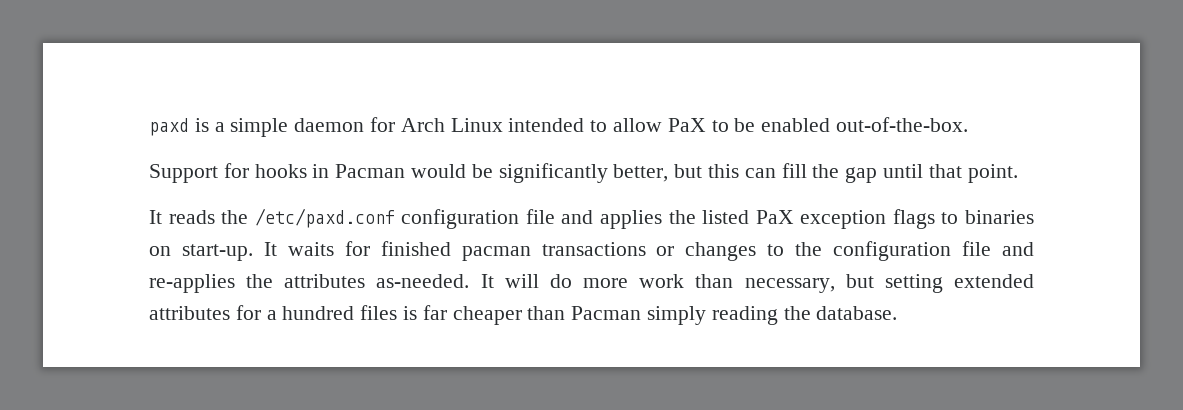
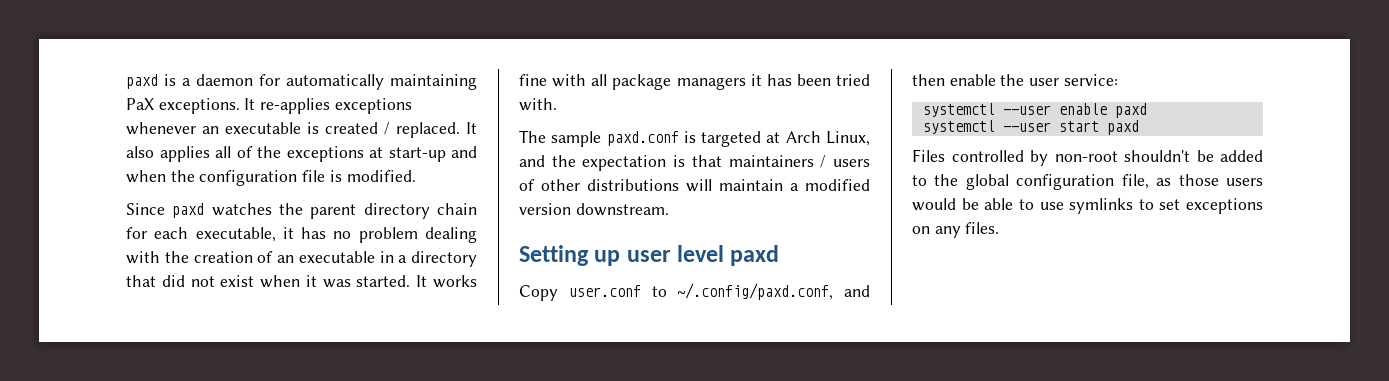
- paxd is a simple daemon for Arch Linux intended to allow PaX to be enabled out-of-the-box.
- Support for hooks in Pacman would be significantly better, but this can fill the gap until that point.
- It reads the /etc/paxd.conf configuration file and applies the listed PaX exception flags to binaries on start-up. It waits for finished pacman transactions or changes to the configuration file and re-applies the attributes as-needed. It will do more work than necessary, but setting extended attributes for a hundred files is far cheaper than Pacman simply reading the database.
+ paxd is a daemon for automatically maintaining PaX exceptions. It re-applies exceptions whenever an executable is created / replaced. It also applies all of the exceptions at start-up and when the configuration file is modified.
+ Since paxd watches the parent directory chain for each executable, it has no problem dealing with the creation of an executable in a directory that did not exist when it was started. It works fine with all package managers it has been tried with.
+ The sample paxd.conf is targeted at Arch Linux, and the expectation is that maintainers / users of other distributions will maintain a modified version downstream.
+ Setting up user level paxd
+ Copy user.conf to ~/.config/paxd.conf, and then enable the user service:
+ systemctl --user enable paxd
+ systemctl --user start paxd
+ Files controlled by non-root shouldn't be added to the global configuration file, as those users would be able to use symlinks to set exceptions on any files.

